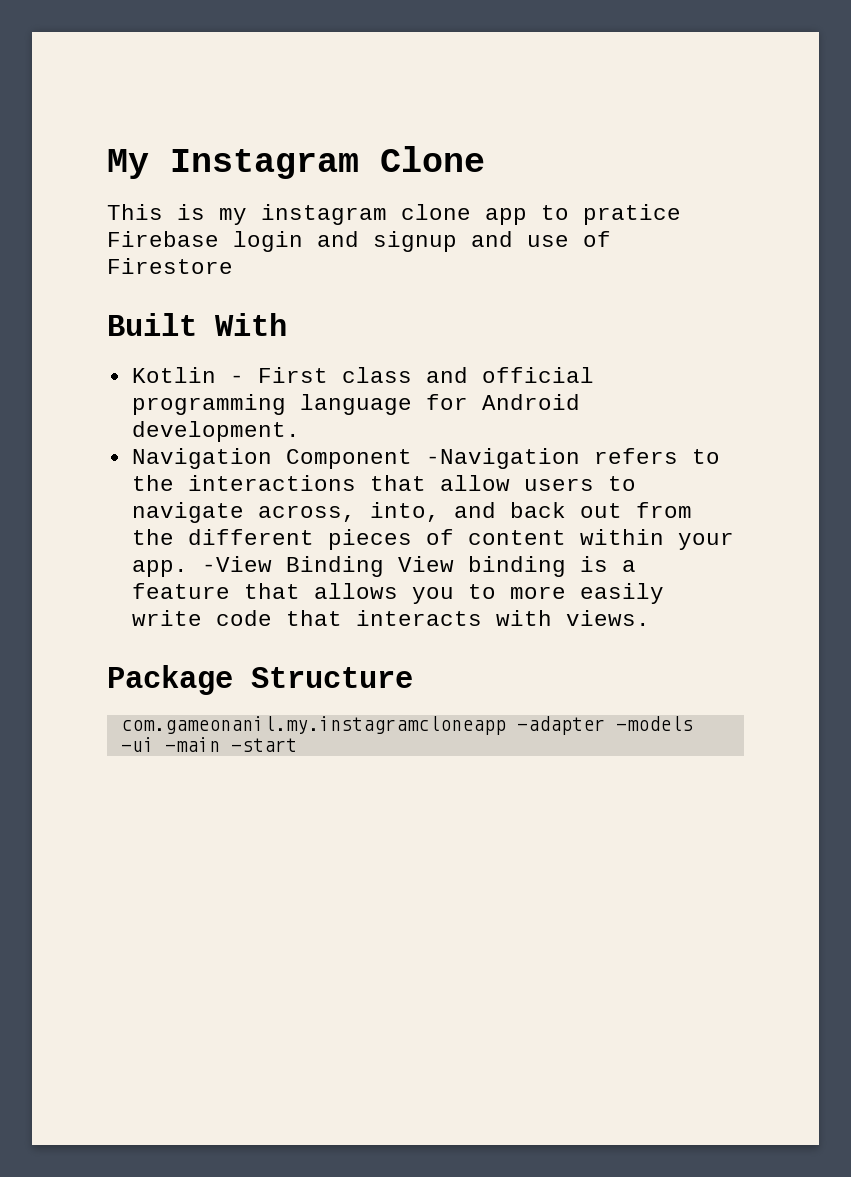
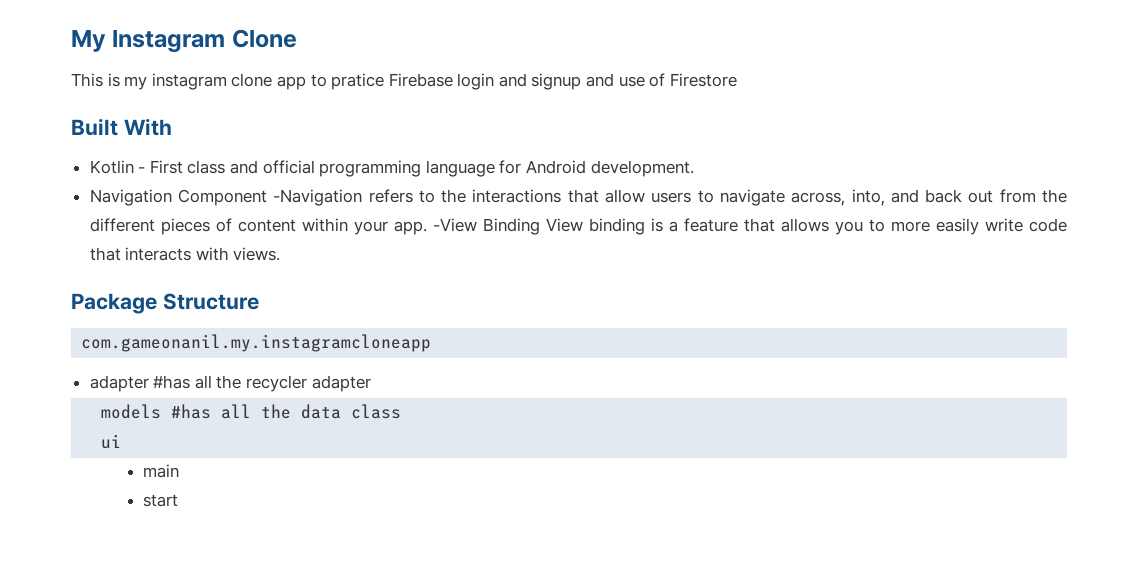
- com.gameonanil.my.instagramcloneapp -adapter -models -ui -main -start
+ com.gameonanil.my.instagramcloneapp
+ adapter #has all the recycler adapter
+ models #has all the data class
+ ui
+ main
+ start

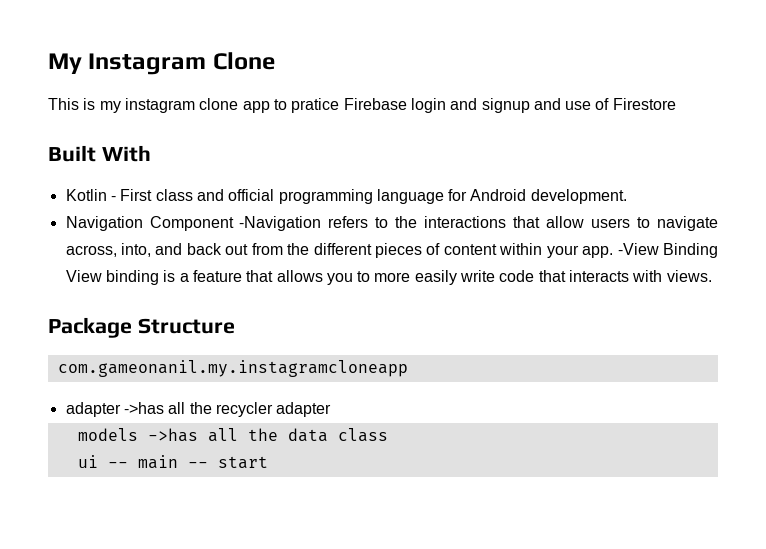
- adapter #has all the recycler adapter
+ adapter ->has all the recycler adapter
- models #has all the data class
+ models ->has all the data class
- ui
- main
- start
+ ui -- main -- start

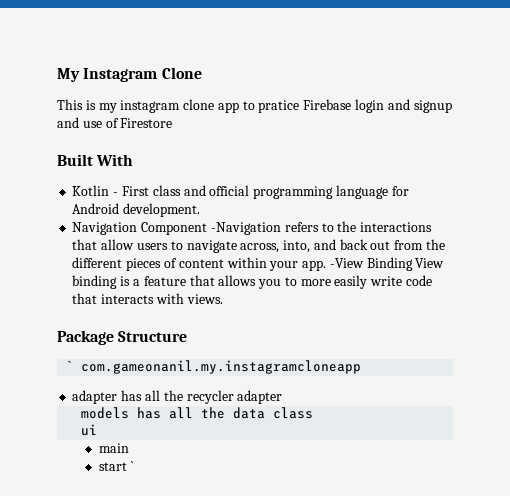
- com.gameonanil.my.instagramcloneapp
+ ` com.gameonanil.my.instagramcloneapp
- adapter ->has all the recycler adapter
+ adapter has all the recycler adapter
- models ->has all the data class
+ models has all the data class
- ui -- main -- start
+ ui
+ main
+ start `

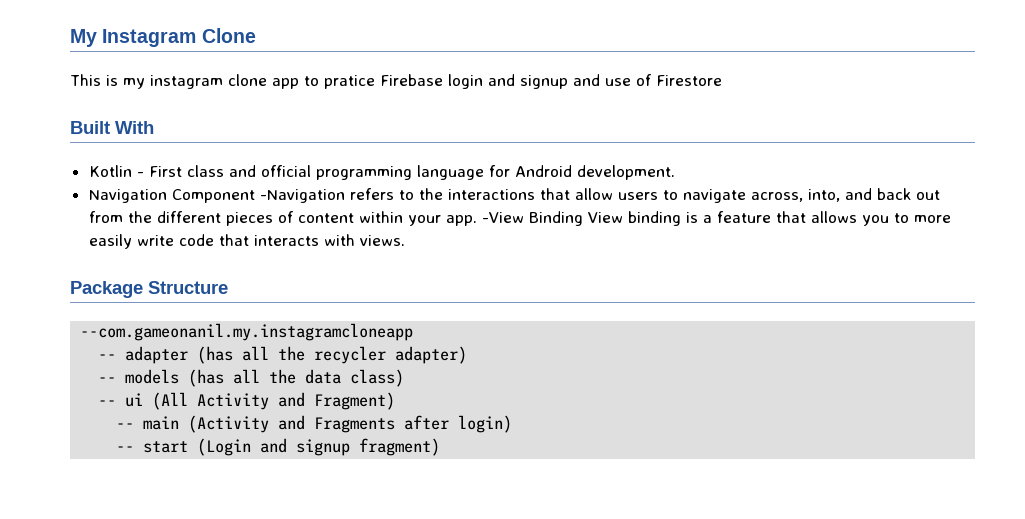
- ` com.gameonanil.my.instagramcloneapp
- adapter has all the recycler adapter
- models has all the data class
- ui
- main
- start `
+ --com.gameonanil.my.instagramcloneapp
+ -- adapter (has all the recycler adapter)
+ -- models (has all the data class)
+ -- ui (All Activity and Fragment)
+ -- main (Activity and Fragments after login)
+ -- start (Login and signup fragment)

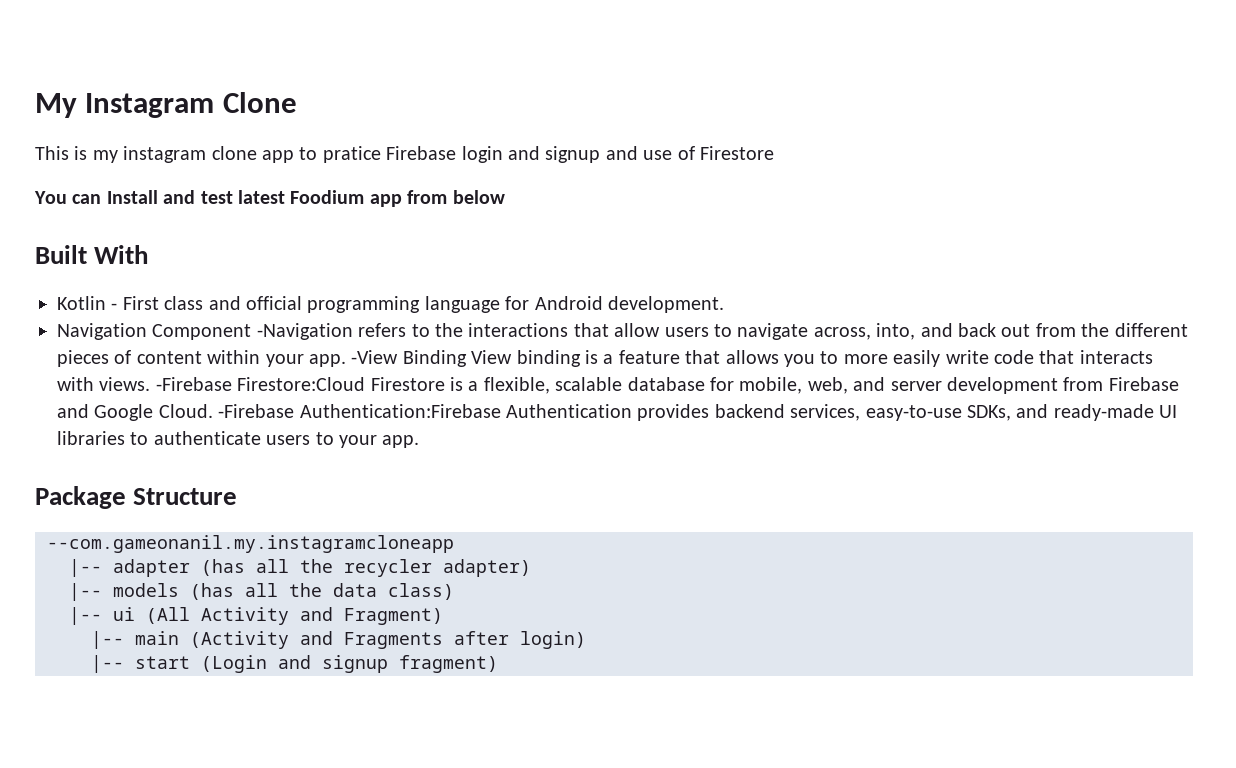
+ You can Install and test latest Foodium app from below
+ -Firebase Firestore:Cloud Firestore is a flexible, scalable database for mobile, web, and server development from Firebase and Google Cloud. -Firebase Authentication:Firebase Authentication provides backend services, easy-to-use SDKs, and ready-made UI libraries to authenticate users to your app.
- -- adapter (has all the recycler adapter)
+ |-- adapter (has all the recycler adapter)
- -- models (has all the data class)
+ |-- models (has all the data class)
- -- ui (All Activity and Fragment)
+ |-- ui (All Activity and Fragment)
- -- main (Activity and Fragments after login)
+ |-- main (Activity and Fragments after login)
- -- start (Login and signup fragment)
+ |-- start (Login and signup fragment)

